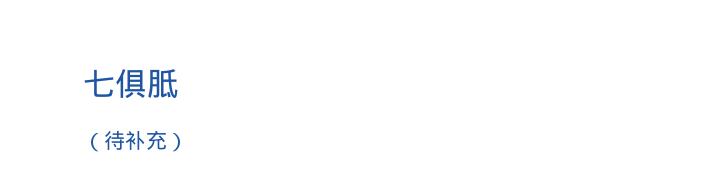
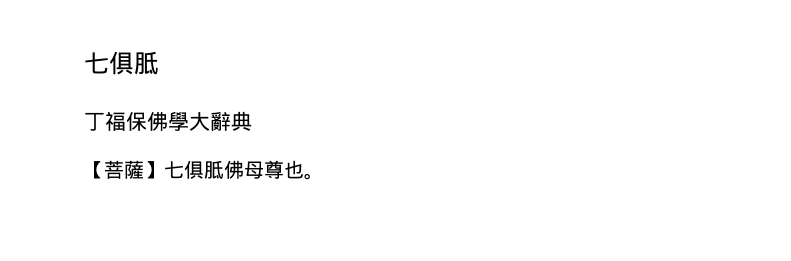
- （待补充）
+ 丁福保佛學大辭典
+ 【菩薩】七俱胝佛母尊也。

